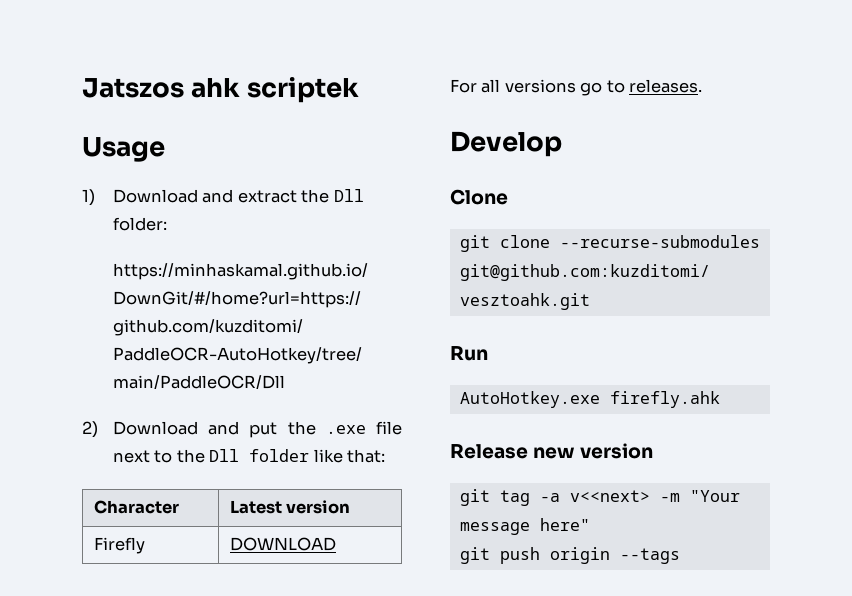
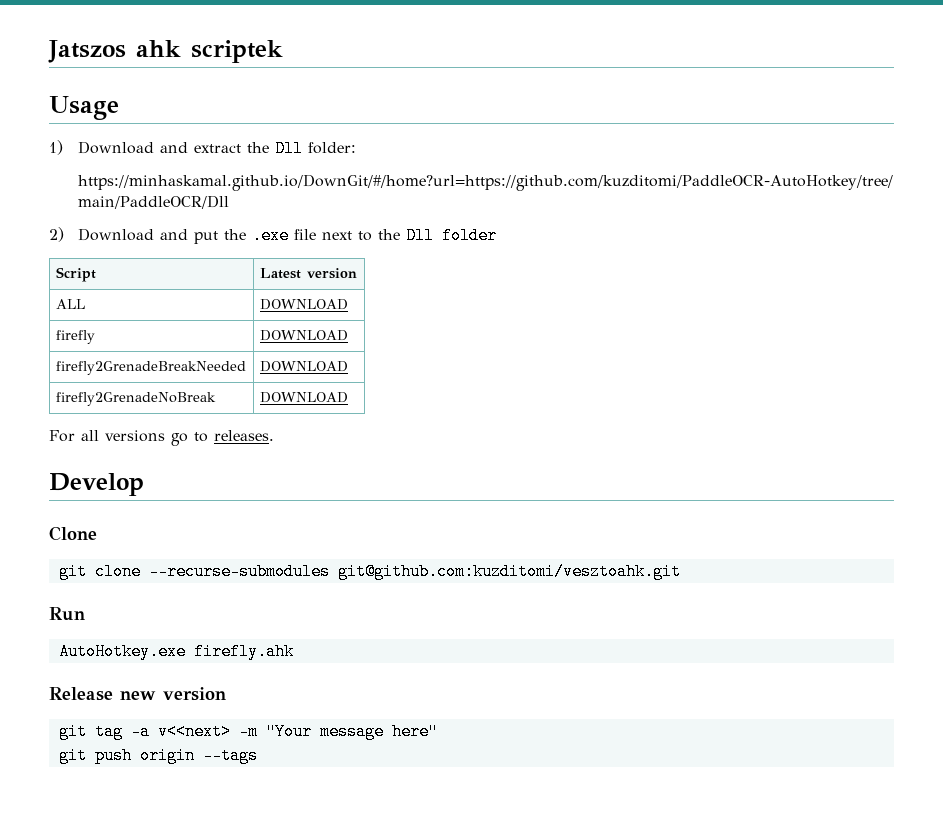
- 2) Download and put the .exe file next to the Dll folder like that:
- Character | Latest version
+ 2) Download and put the .exe file next to the Dll folder
+ Script | Latest version
- Firefly | DOWNLOAD
+ ALL | DOWNLOAD
+ firefly | DOWNLOAD
+ firefly2GrenadeBreakNeeded | DOWNLOAD
+ firefly2GrenadeNoBreak | DOWNLOAD

